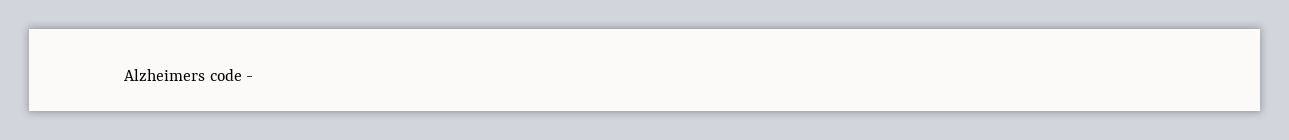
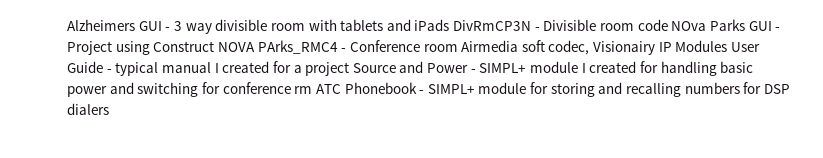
- Alzheimers code -
+ Alzheimers GUI - 3 way divisible room with tablets and iPads DivRmCP3N - Divisible room code NOva Parks GUI - Project using Construct NOVA PArks_RMC4 - Conference room Airmedia soft codec, Visionairy IP Modules User Guide - typical manual I created for a project Source and Power - SIMPL+ module I created for handling basic power and switching for conference rm ATC Phonebook - SIMPL+ module for storing and recalling numbers for DSP dialers

